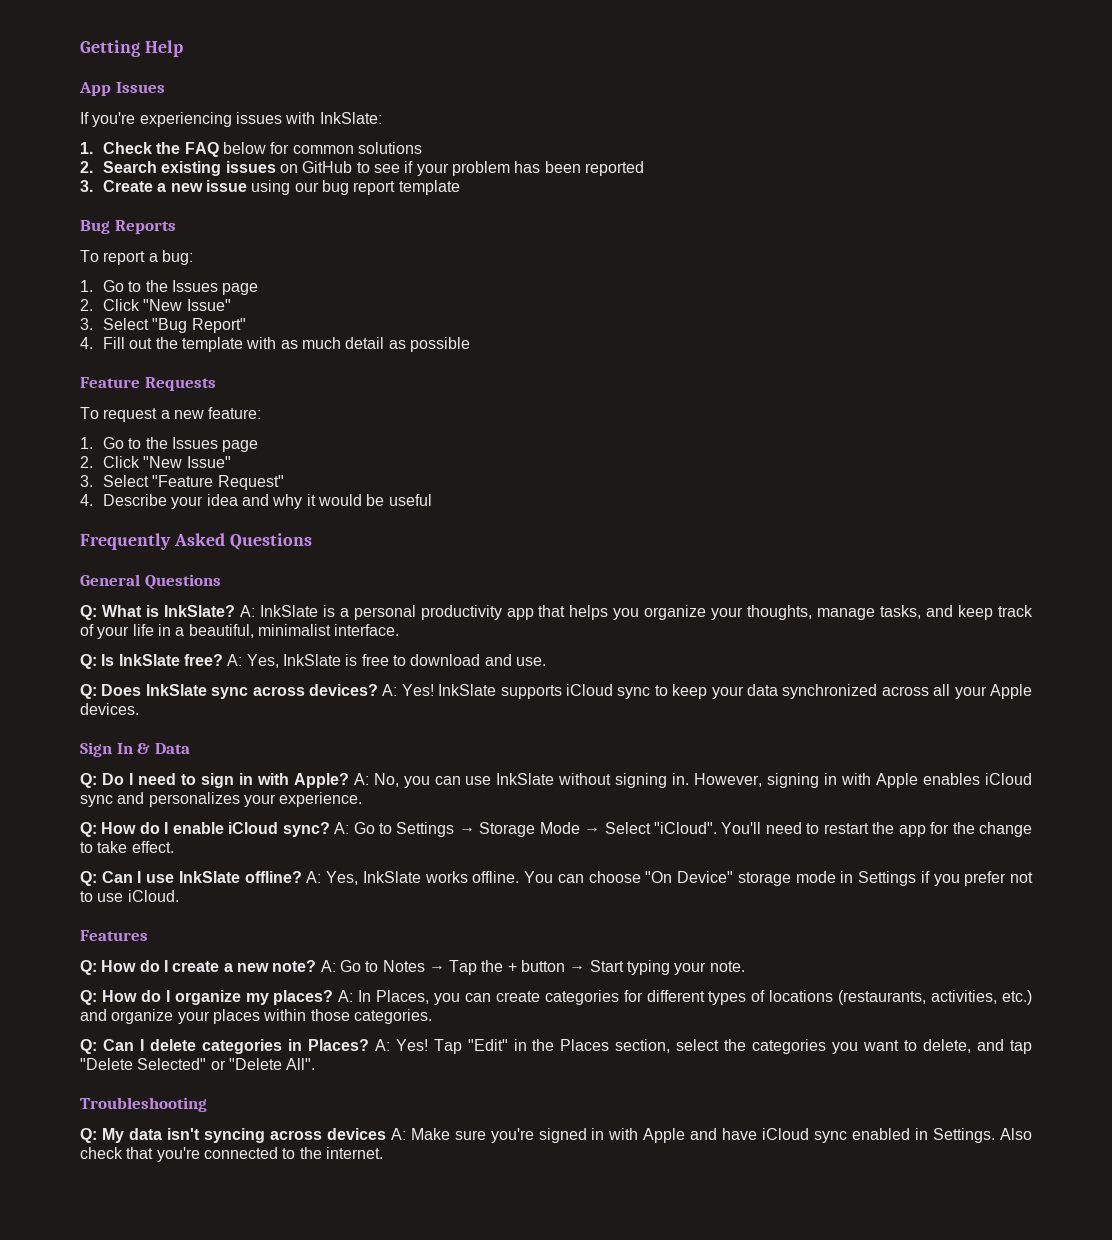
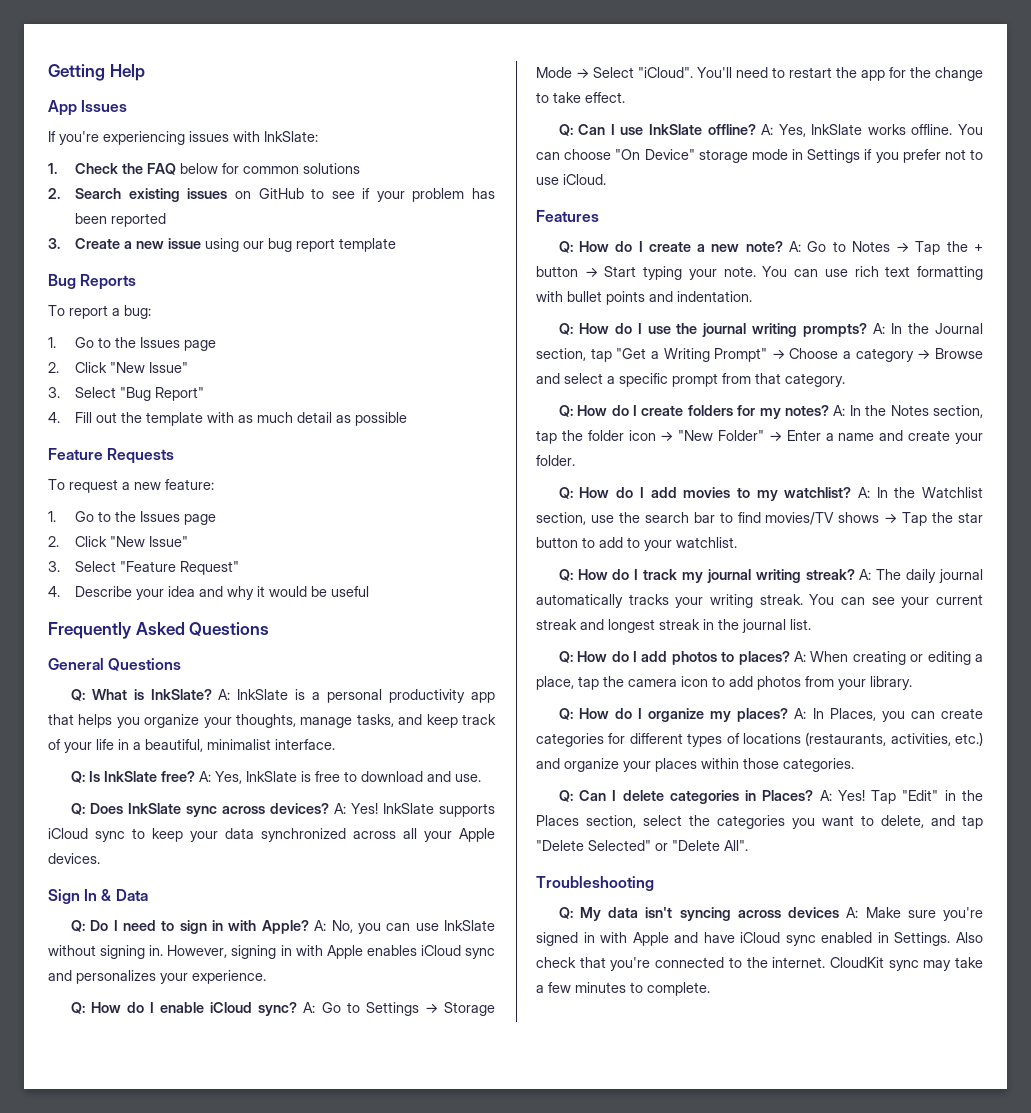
+ You can use rich text formatting with bullet points and indentation.
+ Q: How do I use the journal writing prompts? A: In the Journal section, tap "Get a Writing Prompt" → Choose a category → Browse and select a specific prompt from that category.
+ Q: How do I create folders for my notes? A: In the Notes section, tap the folder icon → "New Folder" → Enter a name and create your folder.
+ Q: How do I add movies to my watchlist? A: In the Watchlist section, use the search bar to find movies/TV shows → Tap the star button to add to your watchlist.
+ Q: How do I track my journal writing streak? A: The daily journal automatically tracks your writing streak. You can see your current streak and longest streak in the journal list.
+ Q: How do I add photos to places? A: When creating or editing a place, tap the camera icon to add photos from your library.
+ CloudKit sync may take a few minutes to complete.

